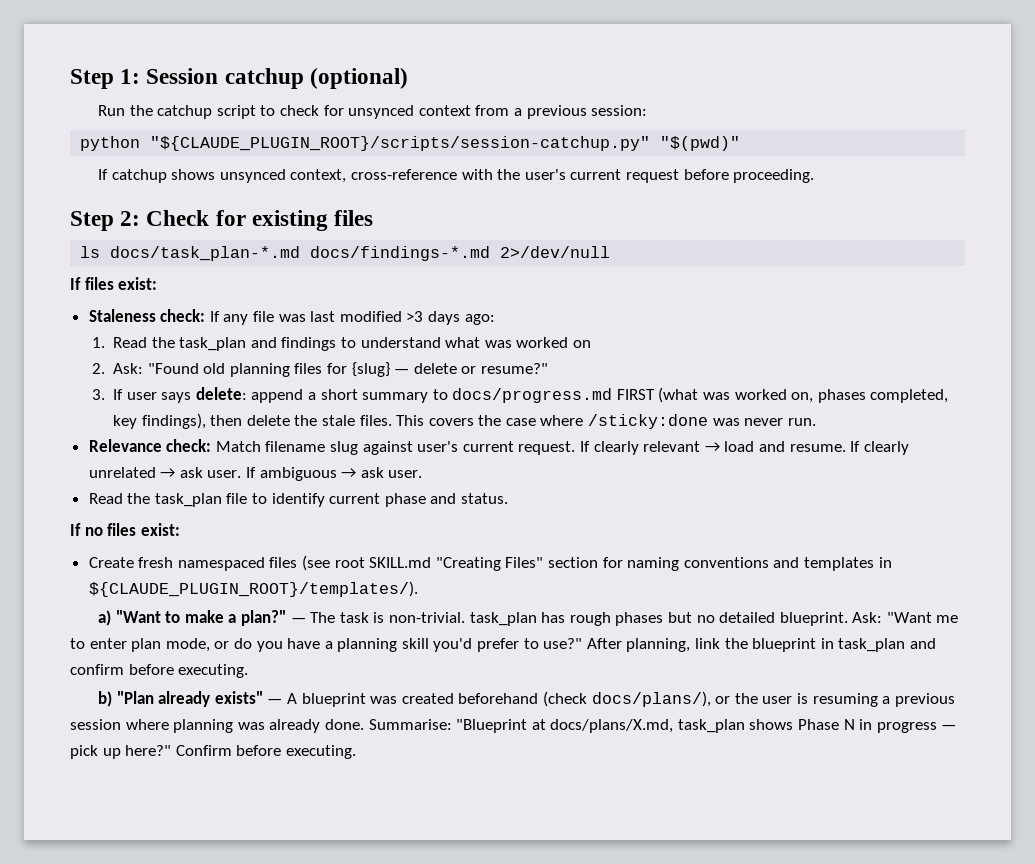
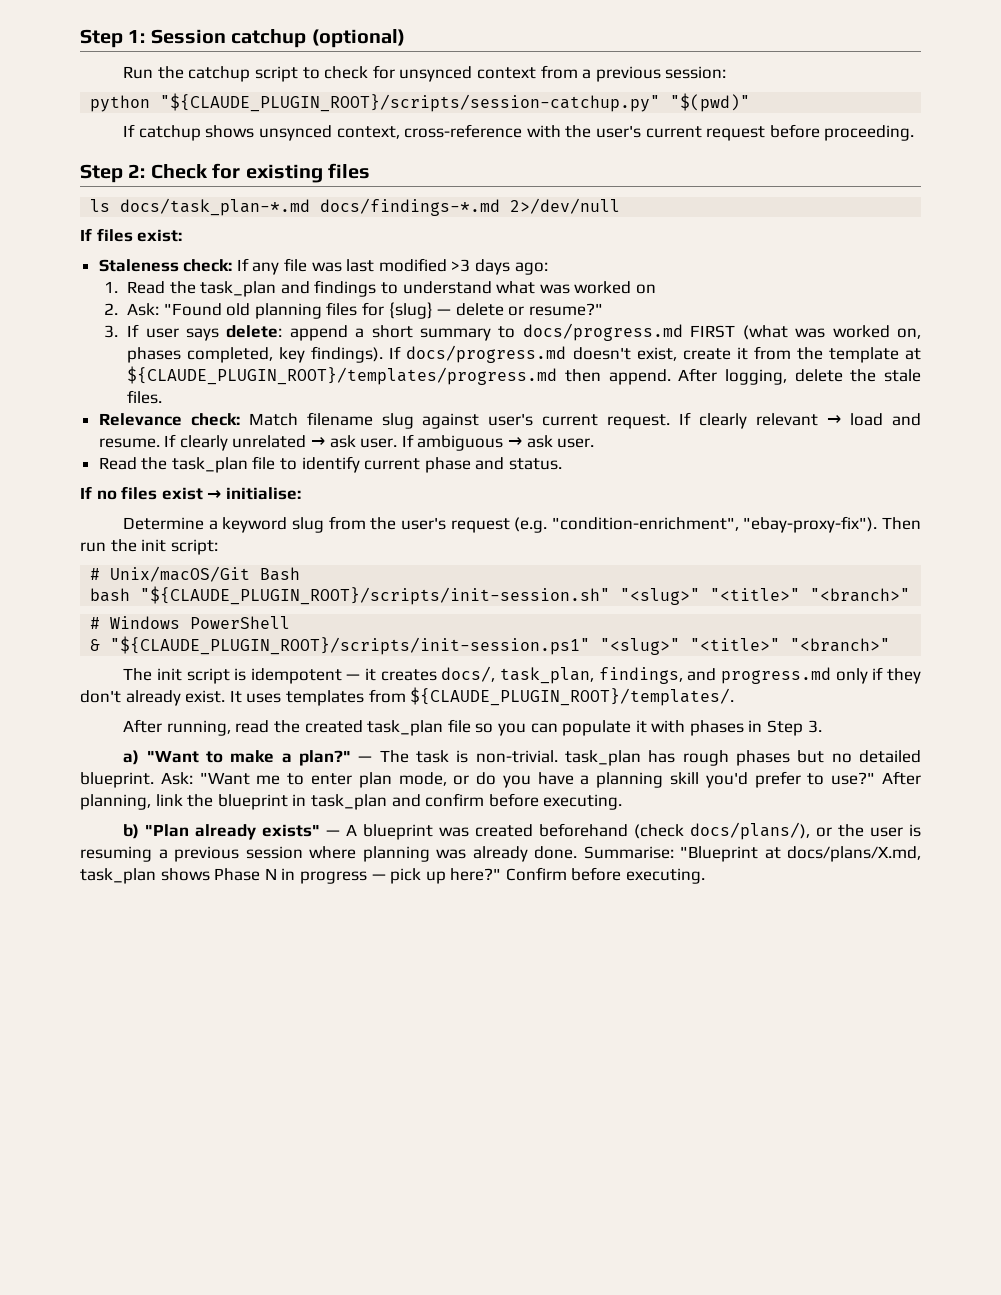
- 3. If user says delete: append a short summary to docs/progress.md FIRST (what was worked on, phases completed, key findings), then delete the stale files. This covers the case where /sticky:done was never run.
+ 3. If user says delete: append a short summary to docs/progress.md FIRST (what was worked on, phases completed, key findings). If docs/progress.md doesn't exist, create it from the template at ${CLAUDE_PLUGIN_ROOT}/templates/progress.md then append. After logging, delete the stale files.
- If no files exist:
- Create fresh namespaced files (see root SKILL.md "Creating Files" section for naming conventions and templates in ${CLAUDE_PLUGIN_ROOT}/templates/).
+ If no files exist → initialise:
+ Determine a keyword slug from the user's request (e.g. "condition-enrichment", "ebay-proxy-fix"). Then run the init script:
+ # Unix/macOS/Git Bash
+ bash "${CLAUDE_PLUGIN_ROOT}/scripts/init-session.sh" "<slug>" "<title>" "<branch>"
+ # Windows PowerShell
+ & "${CLAUDE_PLUGIN_ROOT}/scripts/init-session.ps1" "<slug>" "<title>" "<branch>"
+ The init script is idempotent — it creates docs/, task_plan, findings, and progress.md only if they don't already exist. It uses templates from ${CLAUDE_PLUGIN_ROOT}/templates/.
+ After running, read the created task_plan file so you can populate it with phases in Step 3.

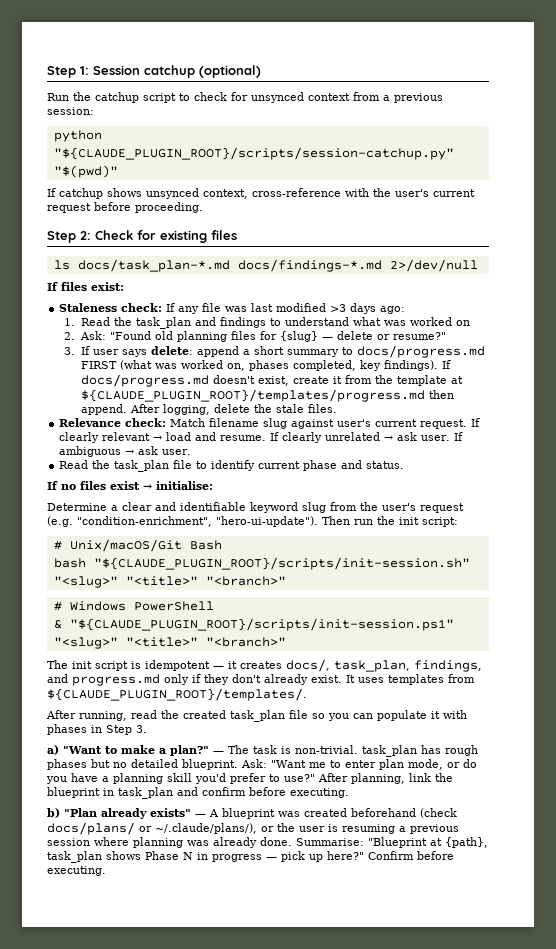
- Determine a keyword slug from the user's request (e.g. "condition-enrichment", "ebay-proxy-fix").
+ Determine a clear and identifiable keyword slug from the user's request (e.g. "condition-enrichment", "hero-ui-update").
- b) "Plan already exists" — A blueprint was created beforehand (check docs/plans/), or the user is resuming a previous session where planning was already done.
+ b) "Plan already exists" — A blueprint was created beforehand (check docs/plans/ or ~/.claude/plans/), or the user is resuming a previous session where planning was already done.
- Summarise: "Blueprint at docs/plans/X.md, task_plan shows Phase N in progress — pick up here?"
+ Summarise: "Blueprint at {path}, task_plan shows Phase N in progress — pick up here?"

